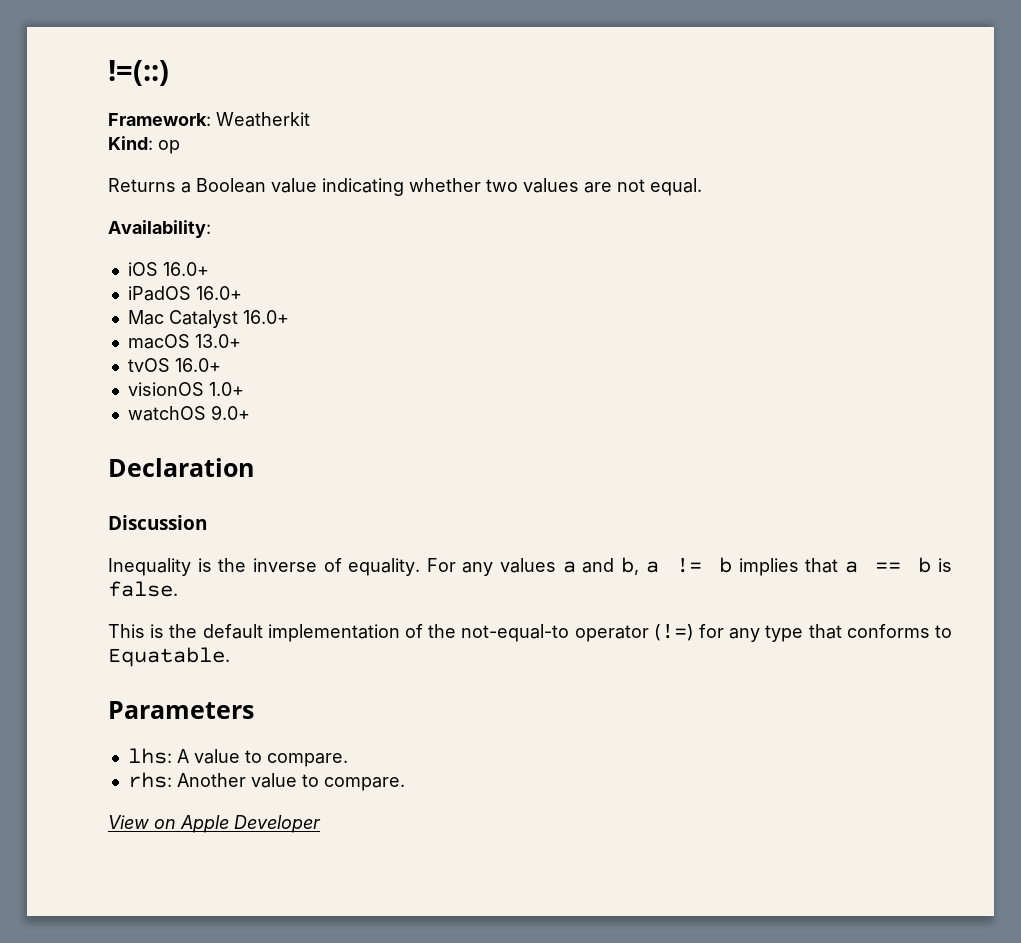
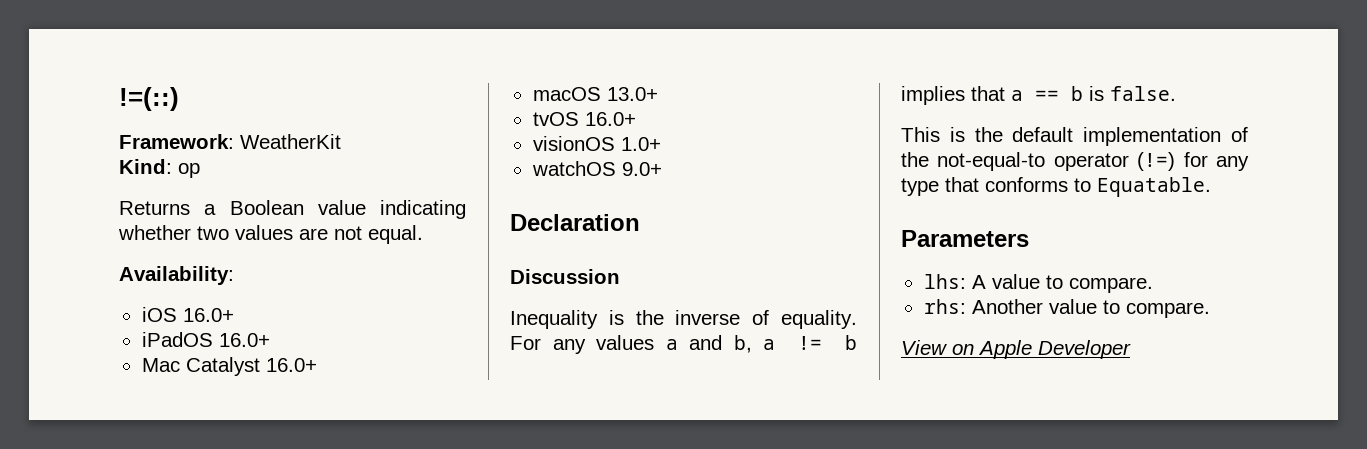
- Framework: Weatherkit
+ Framework: WeatherKit

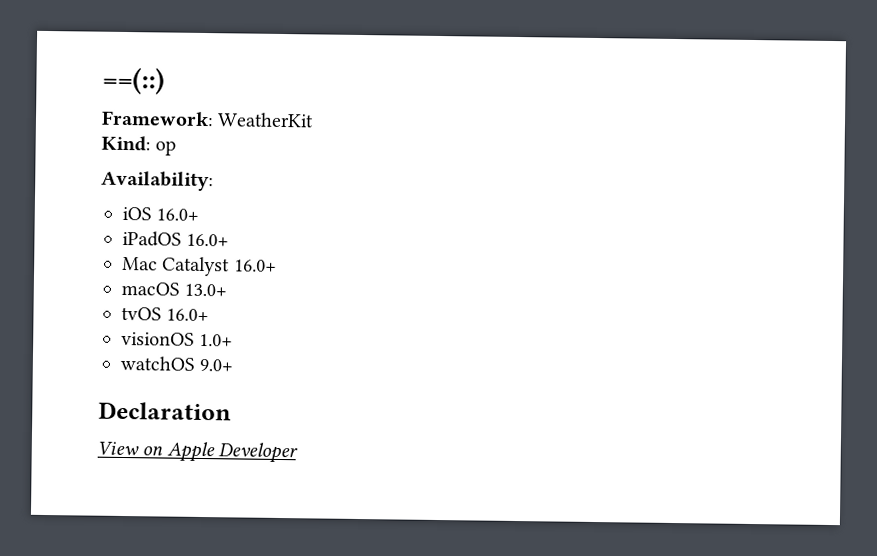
- !=(::)
+ ==(::)
- Returns a Boolean value indicating whether two values are not equal.
- Discussion
- Inequality is the inverse of equality. For any values a and b, a != b implies that a == b is false.
- This is the default implementation of the not-equal-to operator (!=) for any type that conforms to Equatable.
- Parameters
- lhs: A value to compare.
- rhs: Another value to compare.

